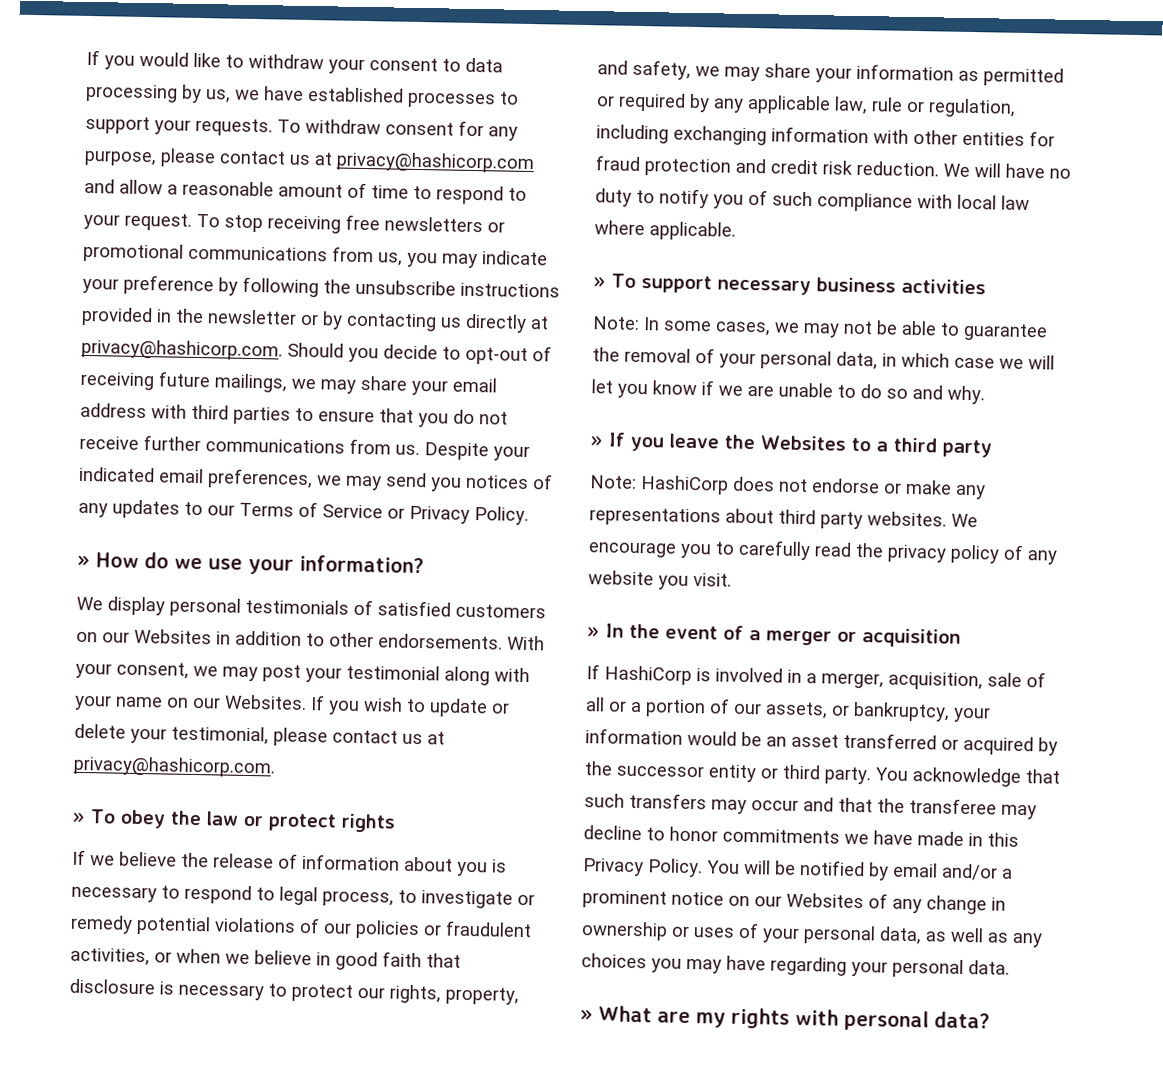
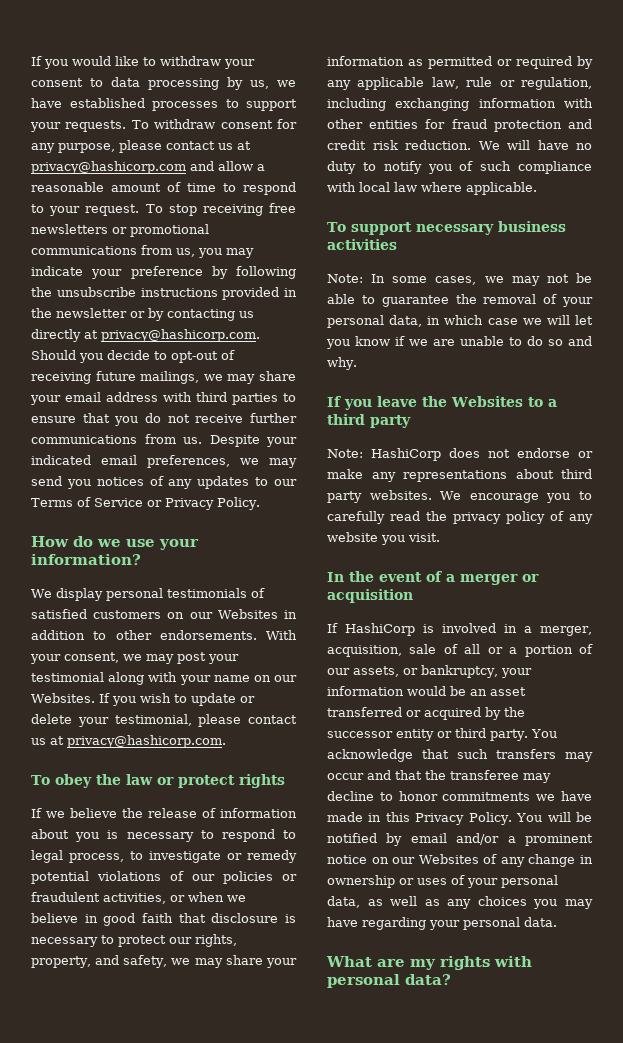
- » How do we use your information?
+ How do we use your information?
- » To obey the law or protect rights
+ To obey the law or protect rights
- » To support necessary business activities
+ To support necessary business activities
- » If you leave the Websites to a third party
+ If you leave the Websites to a third party
- » In the event of a merger or acquisition
+ In the event of a merger or acquisition
- » What are my rights with personal data?
+ What are my rights with personal data?

